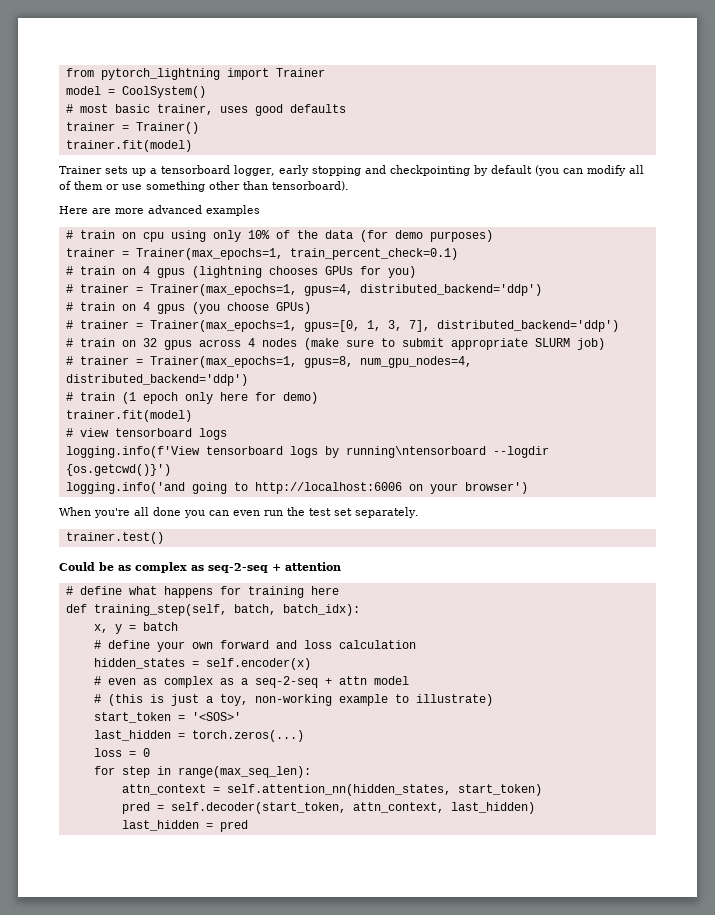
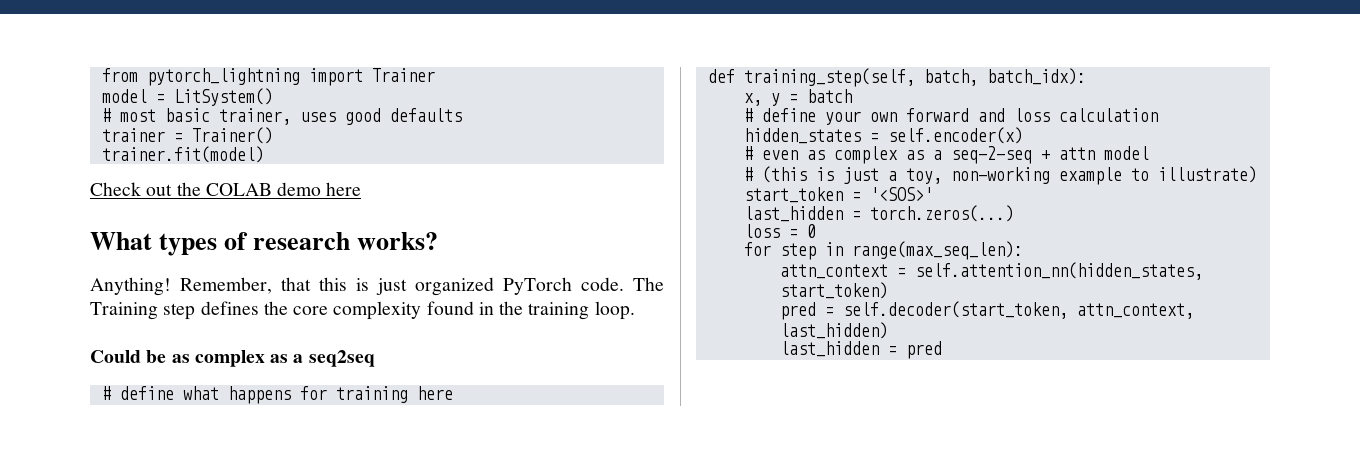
- model = CoolSystem()
+ model = LitSystem()
- Trainer sets up a tensorboard logger, early stopping and checkpointing by default (you can modify all of them or use something other than tensorboard).
- Here are more advanced examples
- # train on cpu using only 10% of the data (for demo purposes)
- trainer = Trainer(max_epochs=1, train_percent_check=0.1)
- # train on 4 gpus (lightning chooses GPUs for you)
- # trainer = Trainer(max_epochs=1, gpus=4, distributed_backend='ddp')
- # train on 4 gpus (you choose GPUs)
- # trainer = Trainer(max_epochs=1, gpus=[0, 1, 3, 7], distributed_backend='ddp')
- # train on 32 gpus across 4 nodes (make sure to submit appropriate SLURM job)
- # trainer = Trainer(max_epochs=1, gpus=8, num_gpu_nodes=4, distributed_backend='ddp')
- # train (1 epoch only here for demo)
- trainer.fit(model)
- # view tensorboard logs
- logging.info(f'View tensorboard logs by running\ntensorboard --logdir {os.getcwd()}')
- logging.info('and going to http://localhost:6006 on your browser')
- When you're all done you can even run the test set separately.
- trainer.test()
+ Check out the COLAB demo here
+ What types of research works?
+ Anything! Remember, that this is just organized PyTorch code. The Training step defines the core complexity found in the training loop.
- Could be as complex as seq-2-seq + attention
+ Could be as complex as a seq2seq

